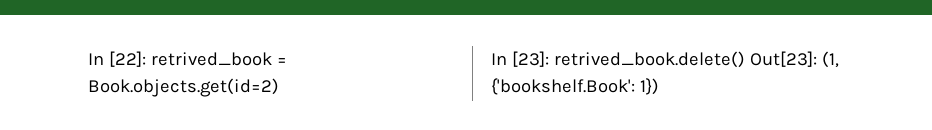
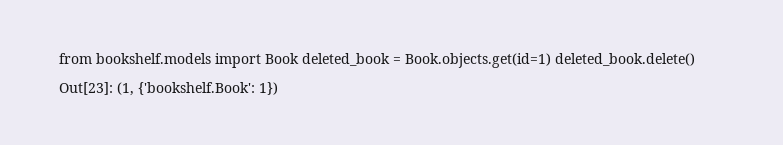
- In [22]: retrived_book = Book.objects.get(id=2)
- In [23]: retrived_book.delete() Out[23]: (1, {'bookshelf.Book': 1})
+ from bookshelf.models import Book deleted_book = Book.objects.get(id=1) deleted_book.delete()
+ Out[23]: (1, {'bookshelf.Book': 1})

